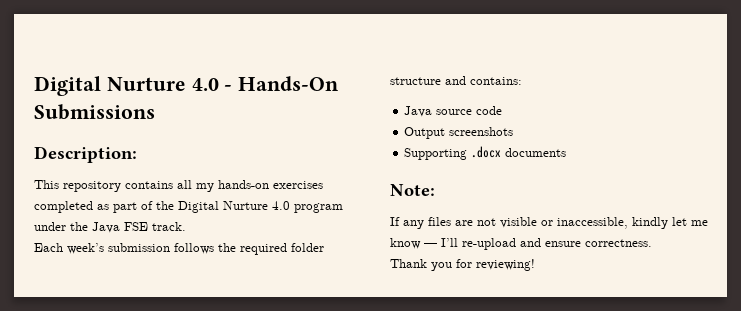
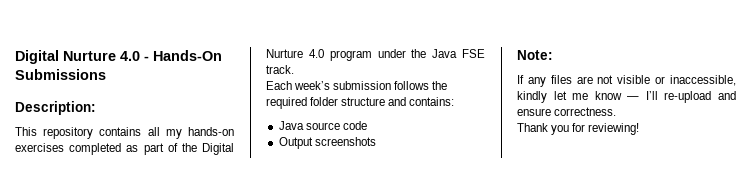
- Supporting .docx documents

